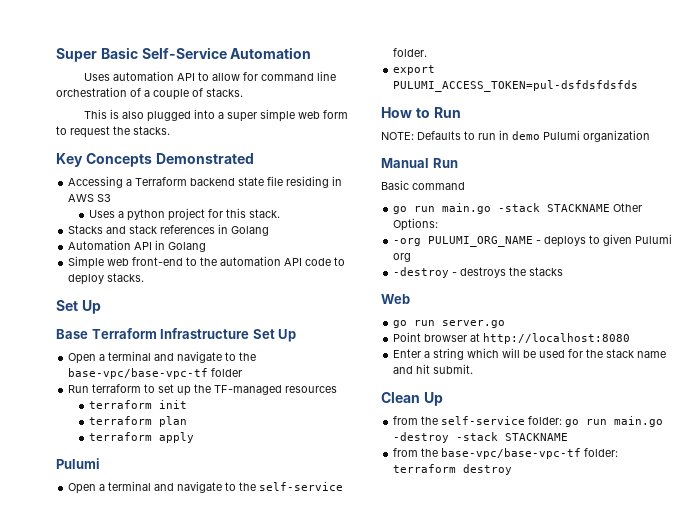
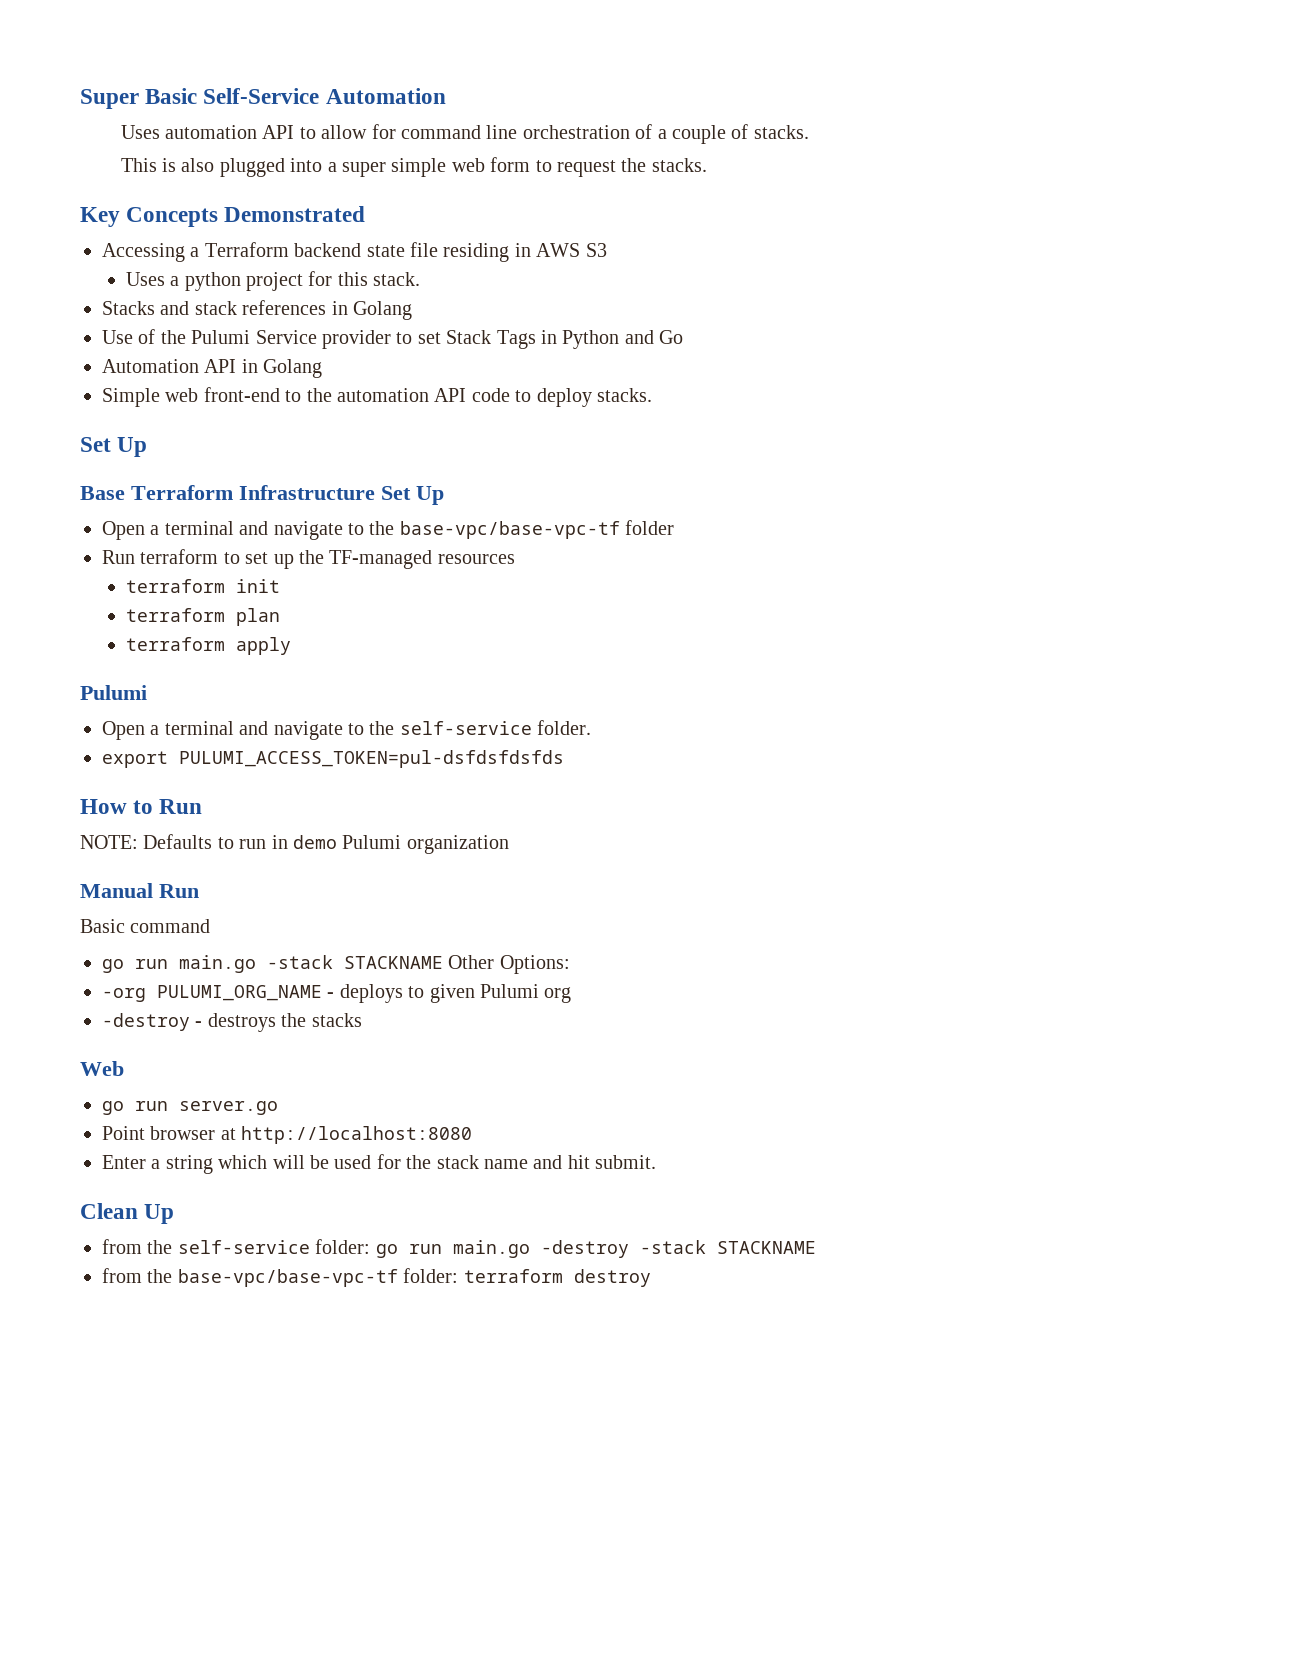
+ Use of the Pulumi Service provider to set Stack Tags in Python and Go

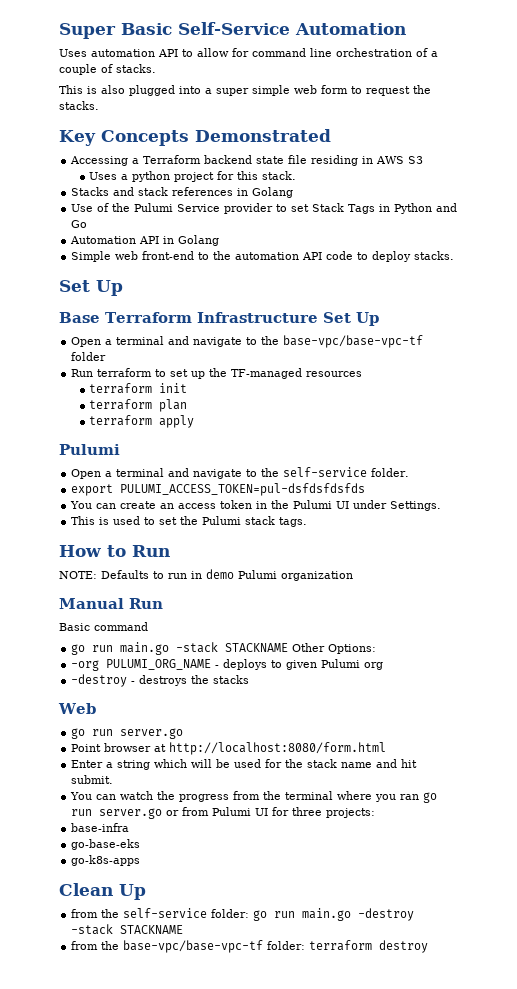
+ You can create an access token in the Pulumi UI under Settings.
+ This is used to set the Pulumi stack tags.
- Point browser at http://localhost:8080
+ Point browser at http://localhost:8080/form.html
+ You can watch the progress from the terminal where you ran go run server.go or from Pulumi UI for three projects:
+ base-infra
+ go-base-eks
+ go-k8s-apps

